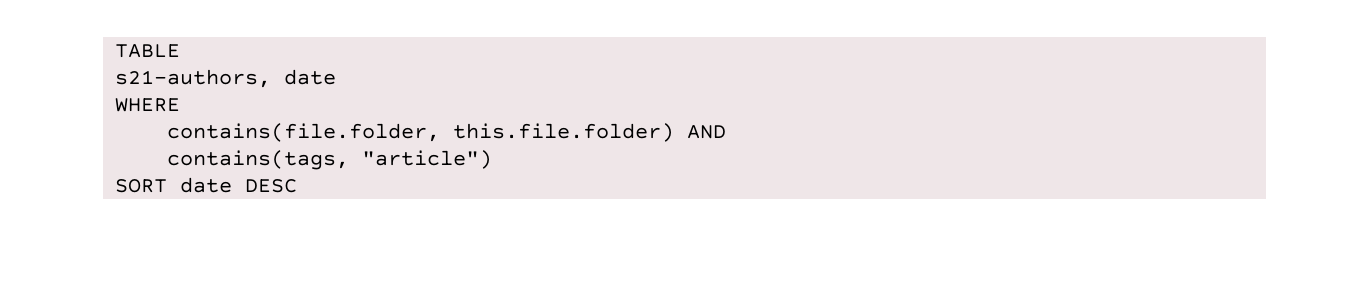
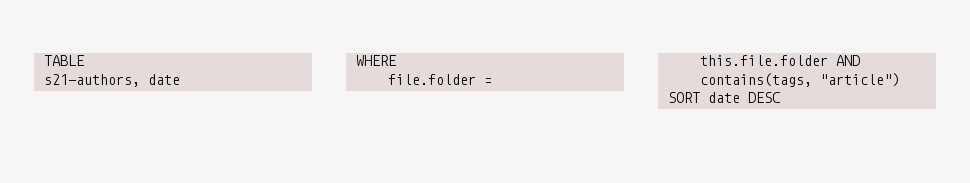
- contains(file.folder, this.file.folder) AND
+ file.folder = this.file.folder AND

